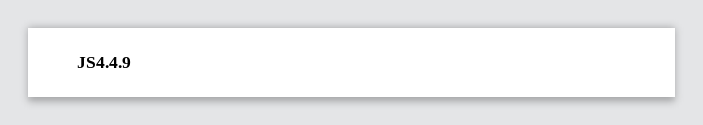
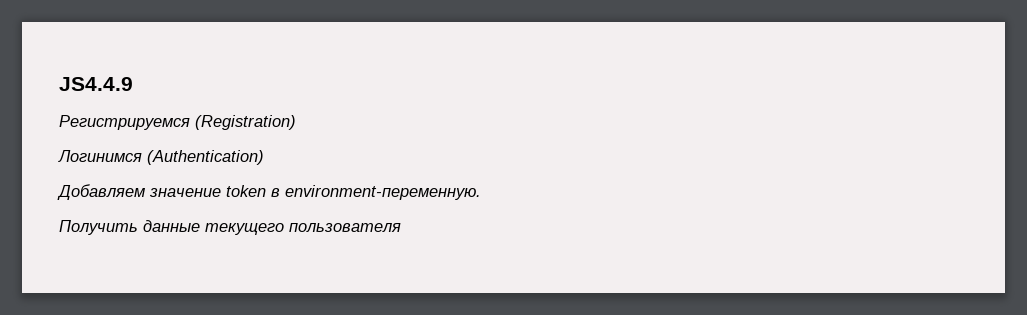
+ Регистрируемся (Registration)
+ Логинимся (Authentication)
+ Добавляем значение token в environment-переменную.
+ Получить данные текущего пользователя

